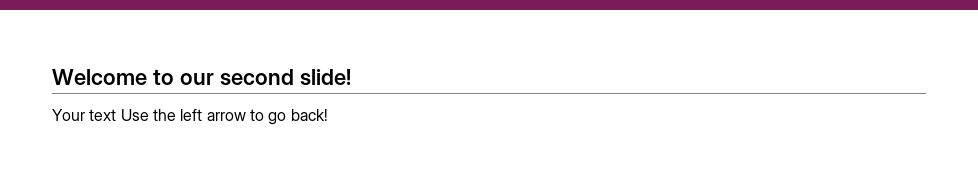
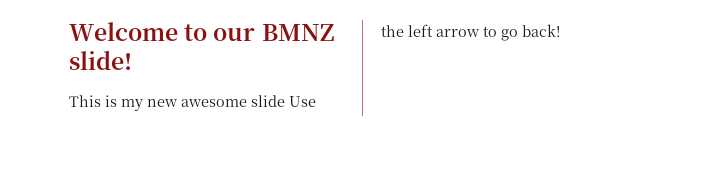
- Welcome to our second slide!
+ Welcome to our BMNZ slide!
- Your text Use the left arrow to go back!
+ This is my new awesome slide Use the left arrow to go back!

